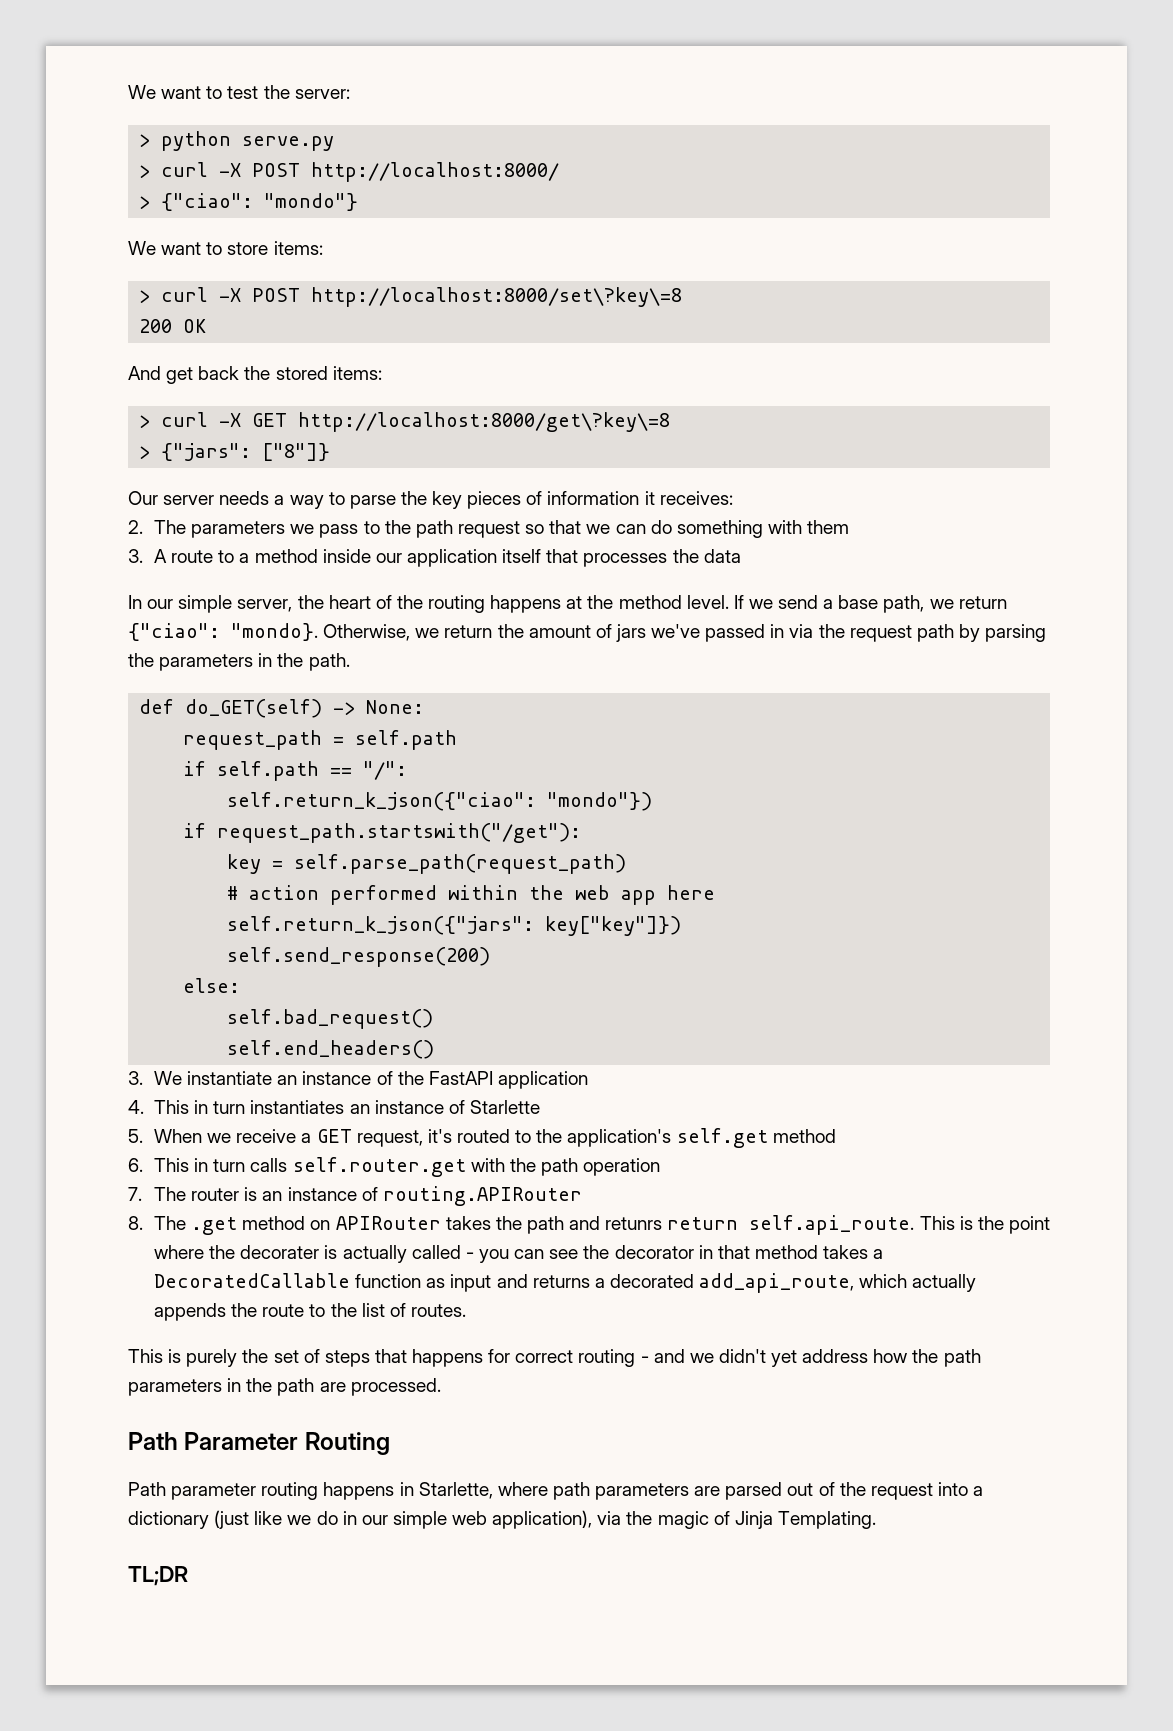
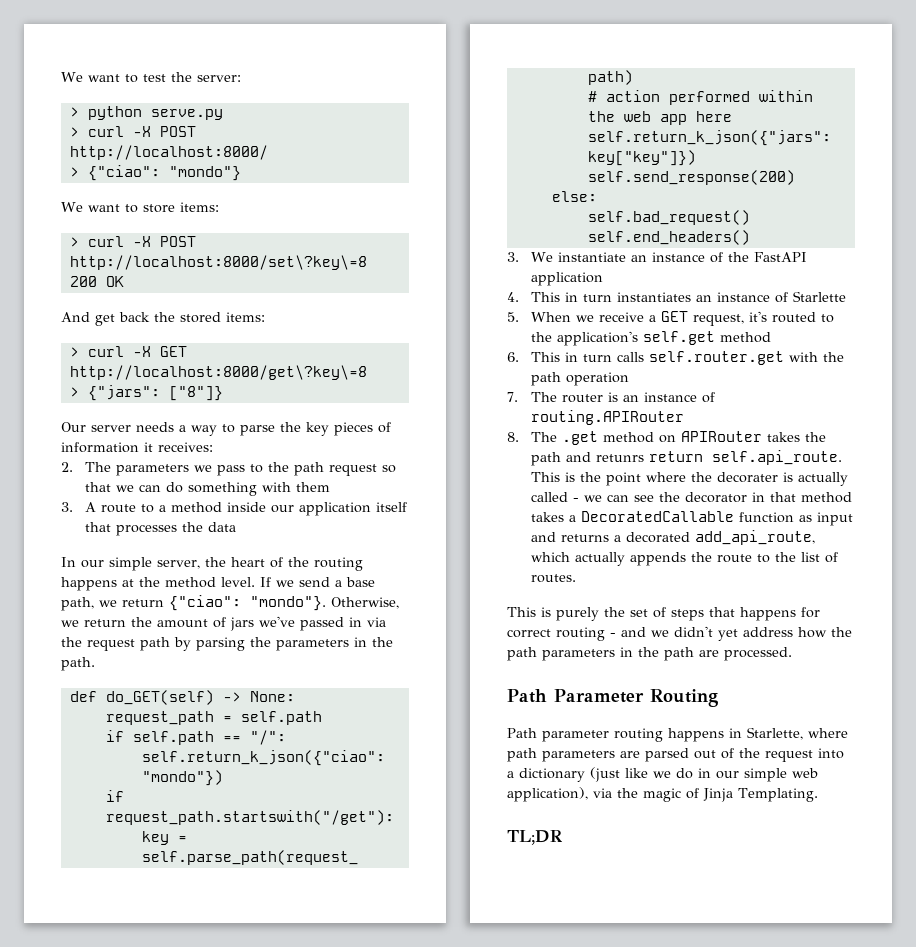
- If we send a base path, we return {"ciao": "mondo}.
+ If we send a base path, we return {"ciao": "mondo"}.
- 8. The .get method on APIRouter takes the path and retunrs return self.api_route. This is the point where the decorater is actually called - you can see the decorator in that method takes a DecoratedCallable function as input and returns a decorated add_api_route, which actually appends the route to the list of routes.
+ 8. The .get method on APIRouter takes the path and retunrs return self.api_route. This is the point where the decorater is actually called - we can see the decorator in that method takes a DecoratedCallable function as input and returns a decorated add_api_route, which actually appends the route to the list of routes.

